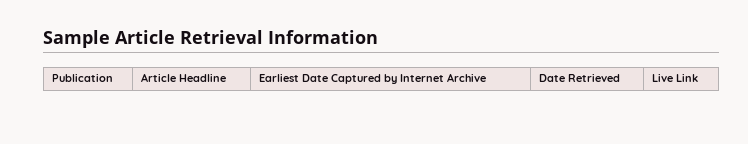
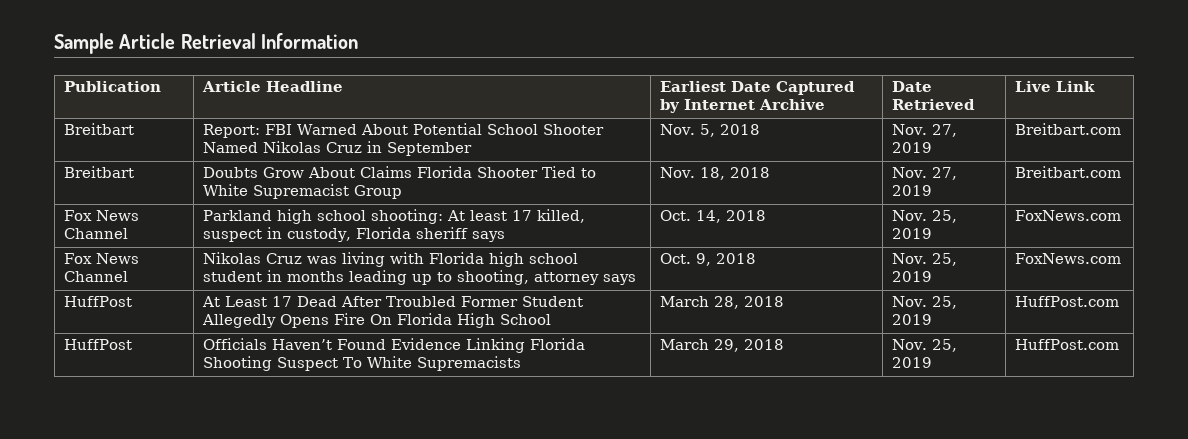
+ Breitbart | Report: FBI Warned About Potential School Shooter Named Nikolas Cruz in September | Nov. 5, 2018 | Nov. 27, 2019 | Breitbart.com
+ Breitbart | Doubts Grow About Claims Florida Shooter Tied to White Supremacist Group | Nov. 18, 2018 | Nov. 27, 2019 | Breitbart.com
+ Fox News Channel | Parkland high school shooting: At least 17 killed, suspect in custody, Florida sheriff says | Oct. 14, 2018 | Nov. 25, 2019 | FoxNews.com
+ Fox News Channel | Nikolas Cruz was living with Florida high school student in months leading up to shooting, attorney says | Oct. 9, 2018 | Nov. 25, 2019 | FoxNews.com
+ HuffPost | At Least 17 Dead After Troubled Former Student Allegedly Opens Fire On Florida High School | March 28, 2018 | Nov. 25, 2019 | HuffPost.com
+ HuffPost | Officials Haven’t Found Evidence Linking Florida Shooting Suspect To White Supremacists | March 29, 2018 | Nov. 25, 2019 | HuffPost.com

